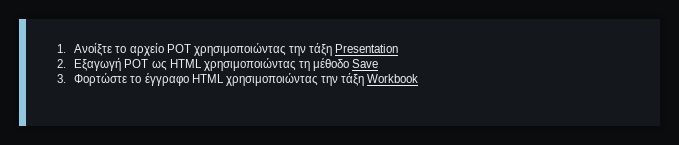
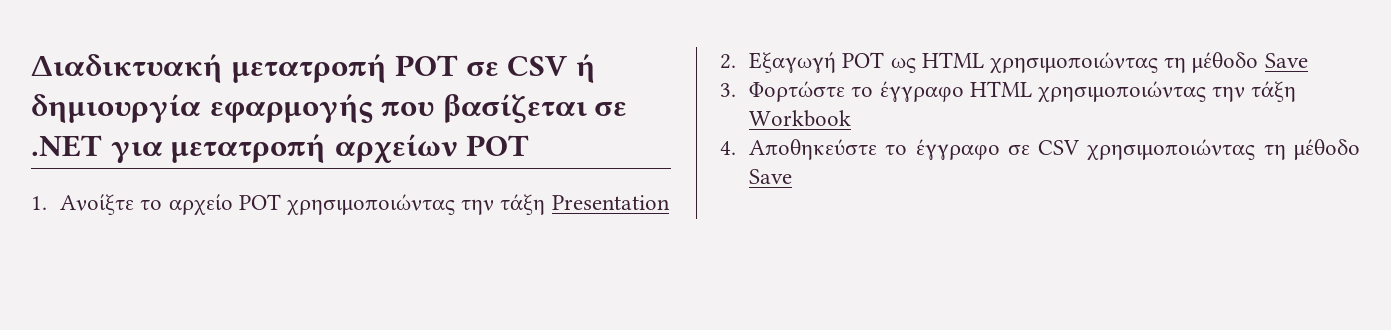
+ Διαδικτυακή μετατροπή POT σε CSV ή δημιουργία εφαρμογής που βασίζεται σε .NET για μετατροπή αρχείων POT
+ 4. Αποθηκεύστε το έγγραφο σε CSV χρησιμοποιώντας τη μέθοδο Save

